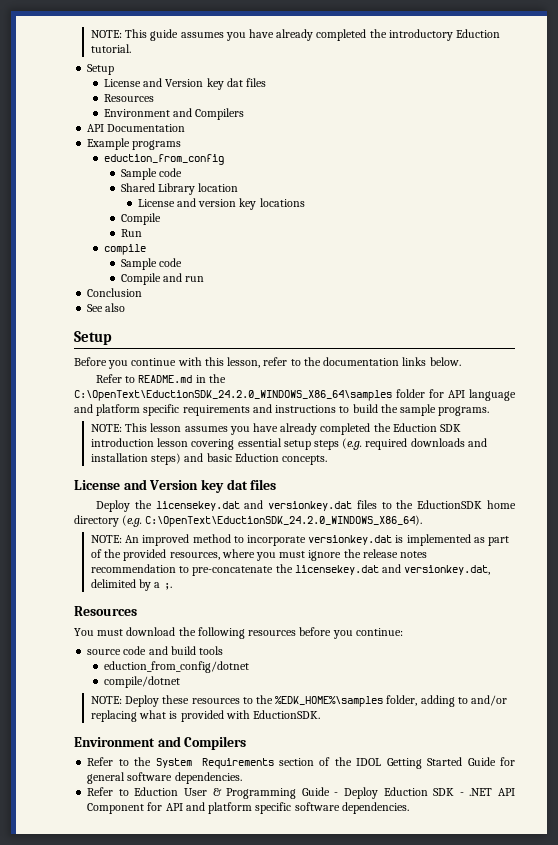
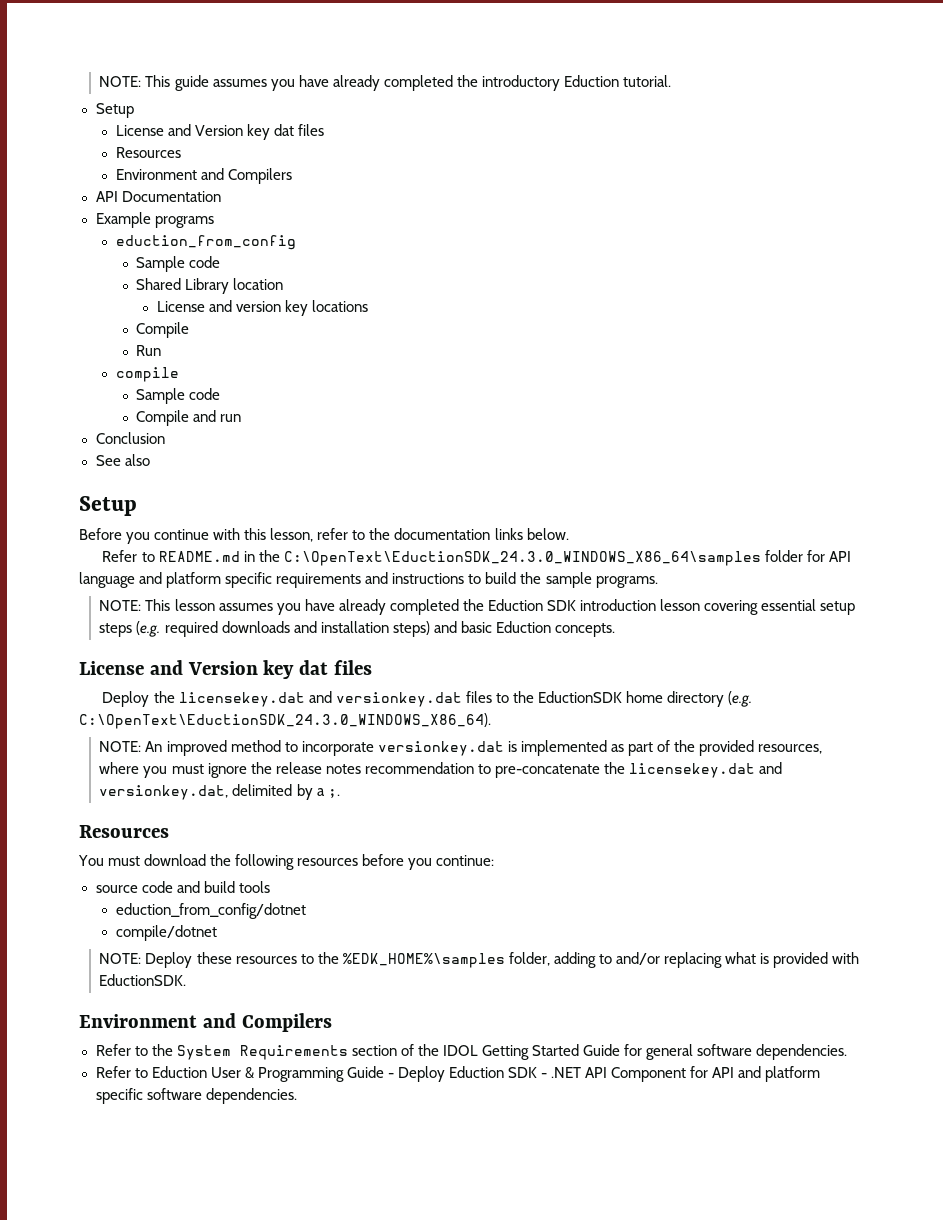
- Refer to README.md in the C:\OpenText\EductionSDK_24.2.0_WINDOWS_X86_64\samples folder for API language and platform specific requirements and instructions to build the sample programs.
+ Refer to README.md in the C:\OpenText\EductionSDK_24.3.0_WINDOWS_X86_64\samples folder for API language and platform specific requirements and instructions to build the sample programs.
- Deploy the licensekey.dat and versionkey.dat files to the EductionSDK home directory (e.g. C:\OpenText\EductionSDK_24.2.0_WINDOWS_X86_64).
+ Deploy the licensekey.dat and versionkey.dat files to the EductionSDK home directory (e.g. C:\OpenText\EductionSDK_24.3.0_WINDOWS_X86_64).

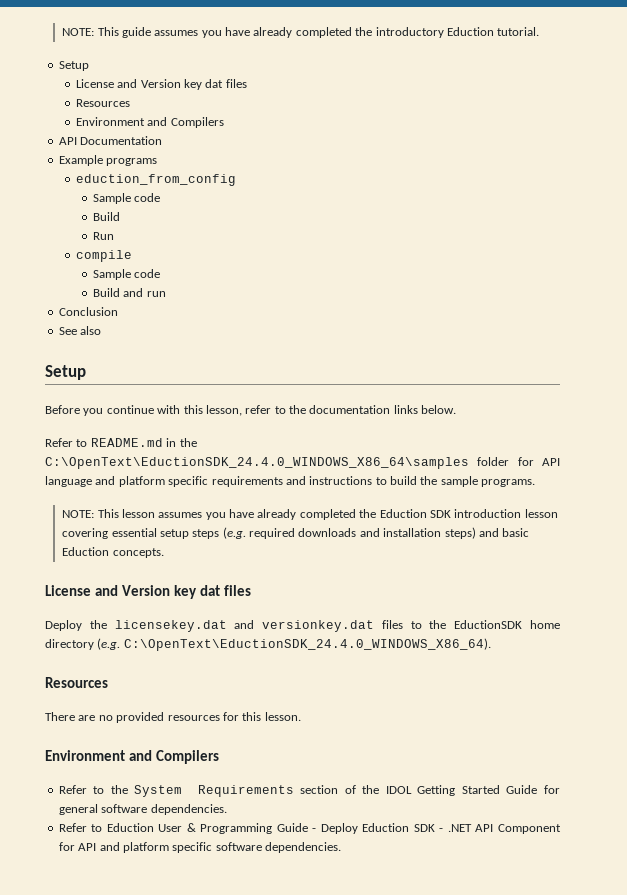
  eduction_from_config
  Sample code
- Shared Library location
- License and version key locations
- Compile
+ Build
- Compile and run
+ Build and run
- Refer to README.md in the C:\OpenText\EductionSDK_24.3.0_WINDOWS_X86_64\samples folder for API language and platform specific requirements and instructions to build the sample programs.
+ Refer to README.md in the C:\OpenText\EductionSDK_24.4.0_WINDOWS_X86_64\samples folder for API language and platform specific requirements and instructions to build the sample programs.
- Deploy the licensekey.dat and versionkey.dat files to the EductionSDK home directory (e.g. C:\OpenText\EductionSDK_24.3.0_WINDOWS_X86_64).
- NOTE: An improved method to incorporate versionkey.dat is implemented as part of the provided resources, where you must ignore the release notes recommendation to pre-concatenate the licensekey.dat and versionkey.dat, delimited by a ;.
+ Deploy the licensekey.dat and versionkey.dat files to the EductionSDK home directory (e.g. C:\OpenText\EductionSDK_24.4.0_WINDOWS_X86_64).
  Resources
- You must download the following resources before you continue:
- source code and build tools
- eduction_from_config/dotnet
- compile/dotnet
- NOTE: Deploy these resources to the %EDK_HOME%\samples folder, adding to and/or replacing what is provided with EductionSDK.
+ There are no provided resources for this lesson.

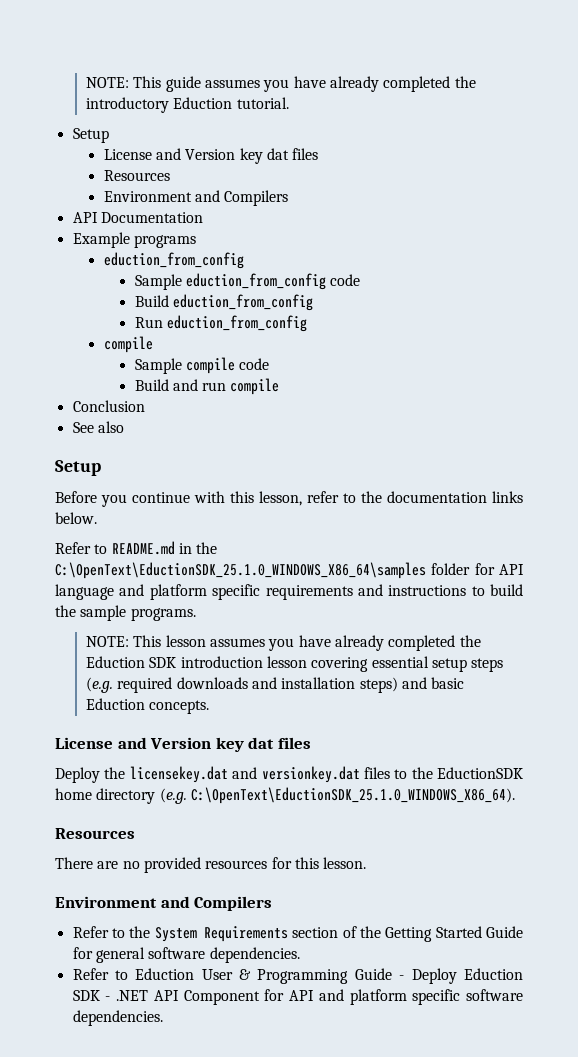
  Example programs
  eduction_from_config
- Sample code
- Build
+ Sample eduction_from_config code
+ Build eduction_from_config
- Run
+ Run eduction_from_config
  compile
- Sample code
+ Sample compile code
- Build and run
+ Build and run compile
- Refer to README.md in the C:\OpenText\EductionSDK_24.4.0_WINDOWS_X86_64\samples folder for API language and platform specific requirements and instructions to build the sample programs.
+ Refer to README.md in the C:\OpenText\EductionSDK_25.1.0_WINDOWS_X86_64\samples folder for API language and platform specific requirements and instructions to build the sample programs.
- Deploy the licensekey.dat and versionkey.dat files to the EductionSDK home directory (e.g. C:\OpenText\EductionSDK_24.4.0_WINDOWS_X86_64).
+ Deploy the licensekey.dat and versionkey.dat files to the EductionSDK home directory (e.g. C:\OpenText\EductionSDK_25.1.0_WINDOWS_X86_64).
- Refer to the System Requirements section of the IDOL Getting Started Guide for general software dependencies.
+ Refer to the System Requirements section of the Getting Started Guide for general software dependencies.

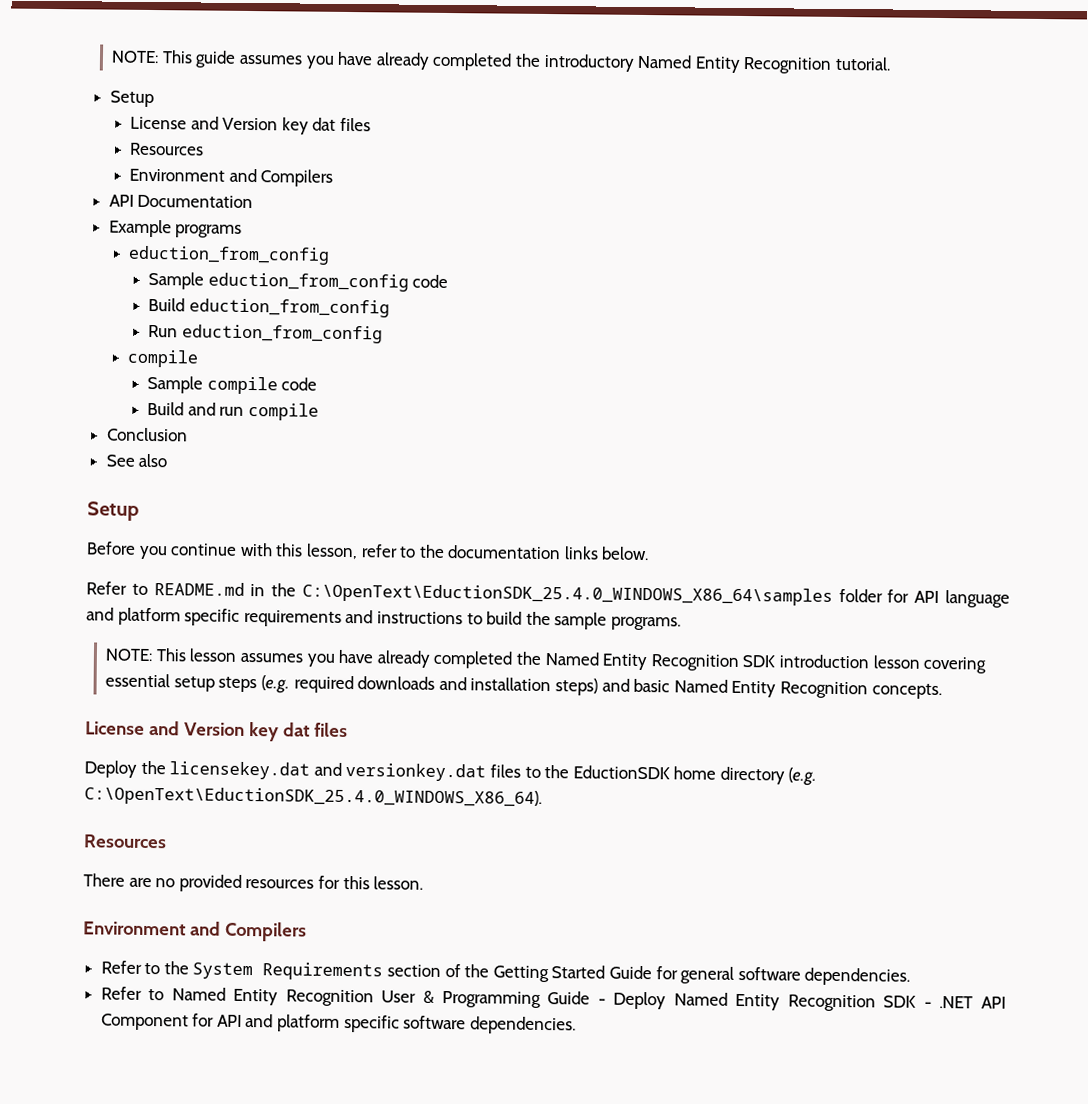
- NOTE: This guide assumes you have already completed the introductory Eduction tutorial.
+ NOTE: This guide assumes you have already completed the introductory Named Entity Recognition tutorial.
- Refer to README.md in the C:\OpenText\EductionSDK_25.1.0_WINDOWS_X86_64\samples folder for API language and platform specific requirements and instructions to build the sample programs.
+ Refer to README.md in the C:\OpenText\EductionSDK_25.4.0_WINDOWS_X86_64\samples folder for API language and platform specific requirements and instructions to build the sample programs.
- NOTE: This lesson assumes you have already completed the Eduction SDK introduction lesson covering essential setup steps (e.g. required downloads and installation steps) and basic Eduction concepts.
+ NOTE: This lesson assumes you have already completed the Named Entity Recognition SDK introduction lesson covering essential setup steps (e.g. required downloads and installation steps) and basic Named Entity Recognition concepts.
- Deploy the licensekey.dat and versionkey.dat files to the EductionSDK home directory (e.g. C:\OpenText\EductionSDK_25.1.0_WINDOWS_X86_64).
+ Deploy the licensekey.dat and versionkey.dat files to the EductionSDK home directory (e.g. C:\OpenText\EductionSDK_25.4.0_WINDOWS_X86_64).
- Refer to Eduction User & Programming Guide - Deploy Eduction SDK - .NET API Component for API and platform specific software dependencies.
+ Refer to Named Entity Recognition User & Programming Guide - Deploy Named Entity Recognition SDK - .NET API Component for API and platform specific software dependencies.

